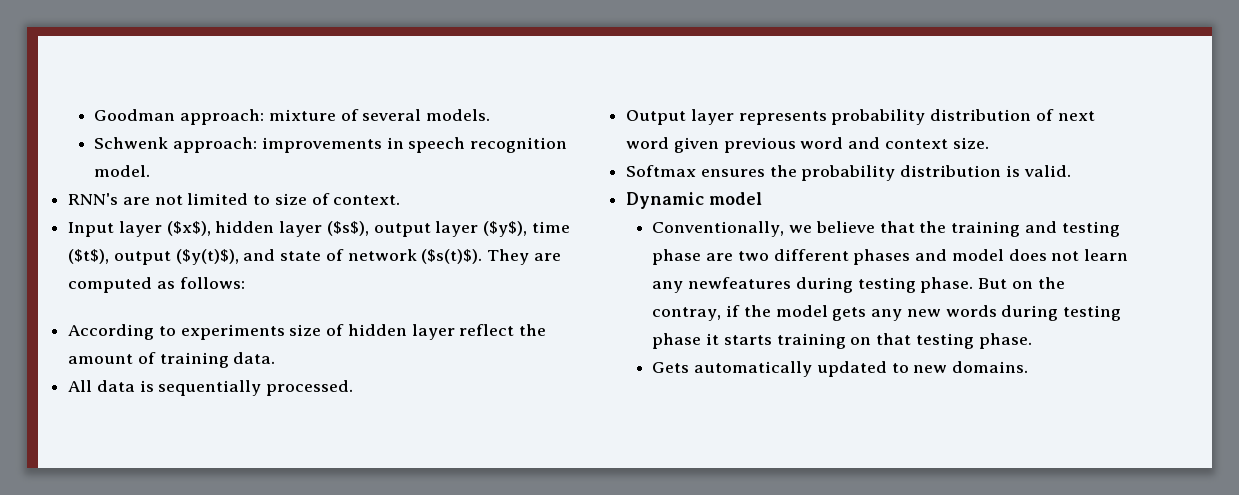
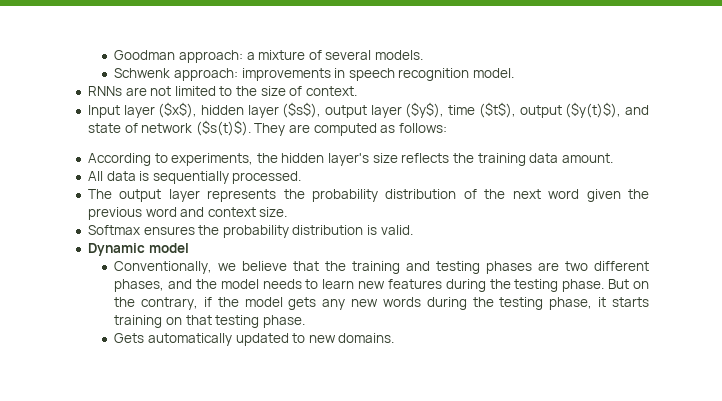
- Goodman approach: mixture of several models.
+ Goodman approach: a mixture of several models.
- RNN's are not limited to size of context.
+ RNNs are not limited to the size of context.
- According to experiments size of hidden layer reflect the amount of training data.
+ According to experiments, the hidden layer's size reflects the training data amount.
- Output layer represents probability distribution of next word given previous word and context size.
+ The output layer represents the probability distribution of the next word given the previous word and context size.
- Conventionally, we believe that the training and testing phase are two different phases and model does not learn any newfeatures during testing phase.
+ Conventionally, we believe that the training and testing phases are two different phases, and the model needs to learn new features during the testing phase.
- But on the contray, if the model gets any new words during testing phase it starts training on that testing phase.
+ But on the contrary, if the model gets any new words during the testing phase, it starts training on that testing phase.

